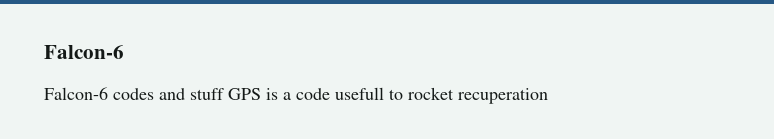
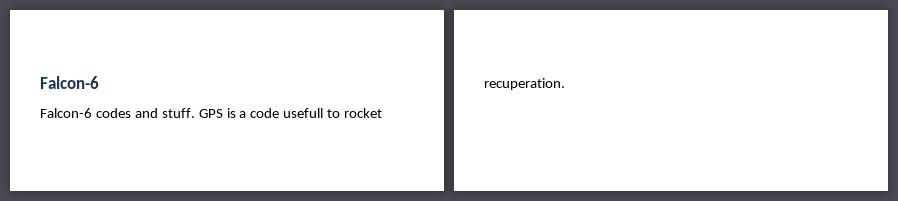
- Falcon-6 codes and stuff GPS is a code usefull to rocket recuperation
+ Falcon-6 codes and stuff. GPS is a code usefull to rocket recuperation.

